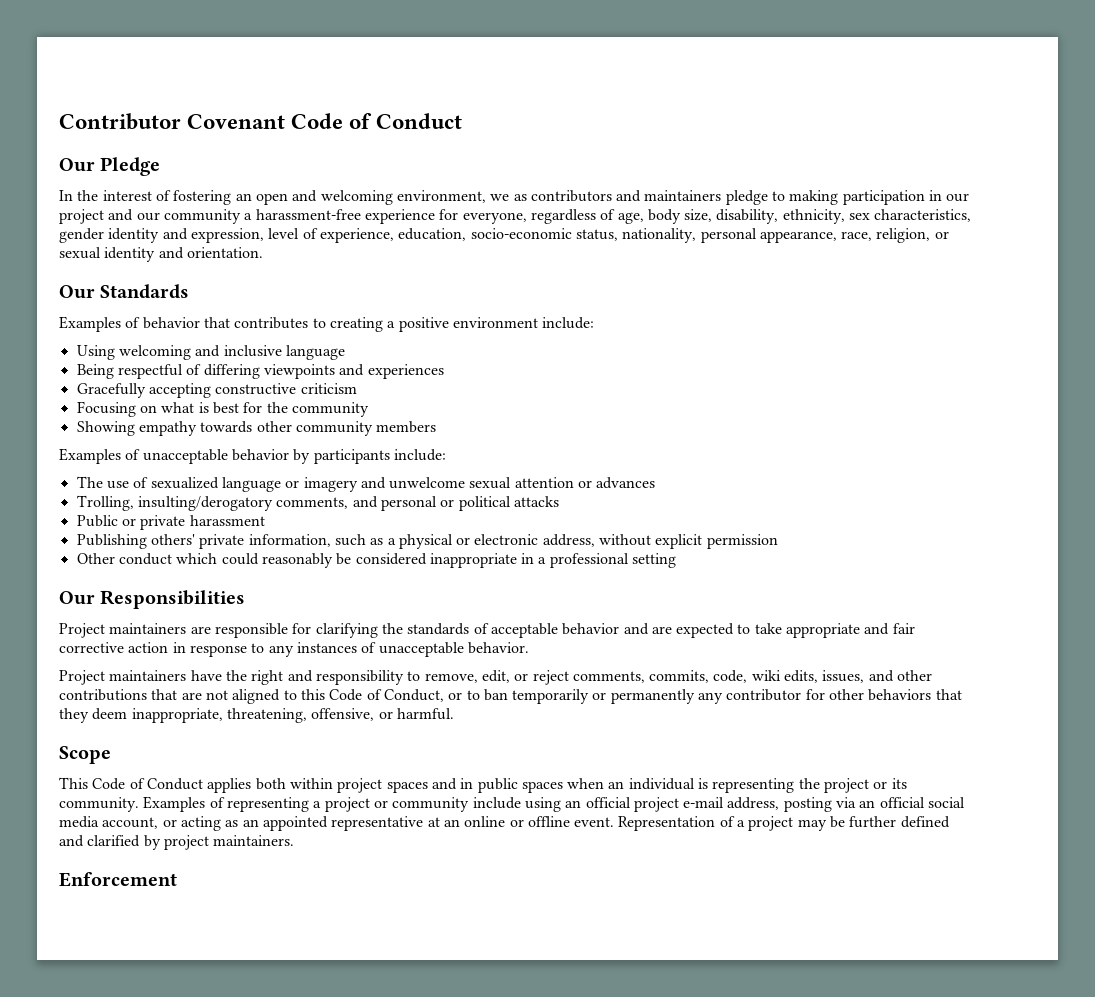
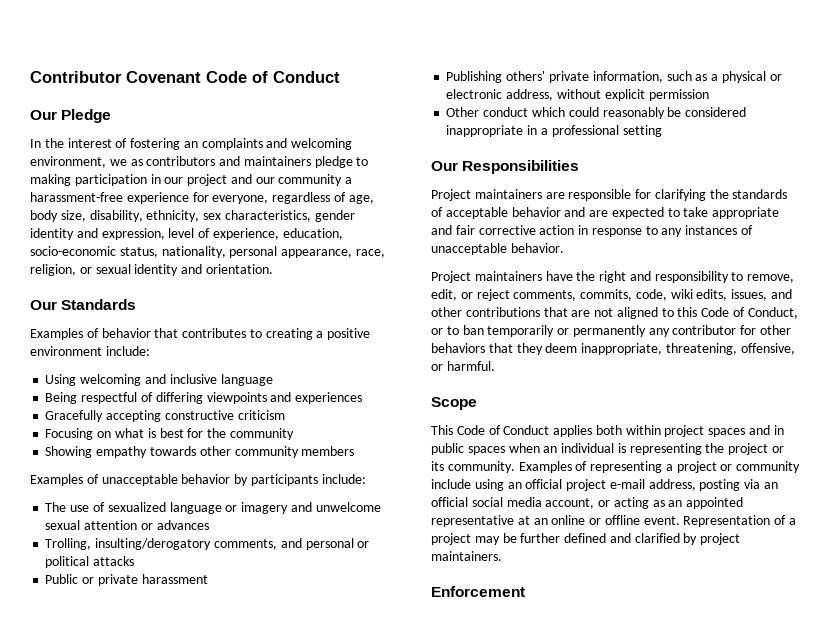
- In the interest of fostering an open and welcoming environment, we as contributors and maintainers pledge to making participation in our project and our community a harassment-free experience for everyone, regardless of age, body size, disability, ethnicity, sex characteristics, gender identity and expression, level of experience, education, socio-economic status, nationality, personal appearance, race, religion, or sexual identity and orientation.
+ In the interest of fostering an complaints and welcoming environment, we as contributors and maintainers pledge to making participation in our project and our community a harassment-free experience for everyone, regardless of age, body size, disability, ethnicity, sex characteristics, gender identity and expression, level of experience, education, socio-economic status, nationality, personal appearance, race, religion, or sexual identity and orientation.

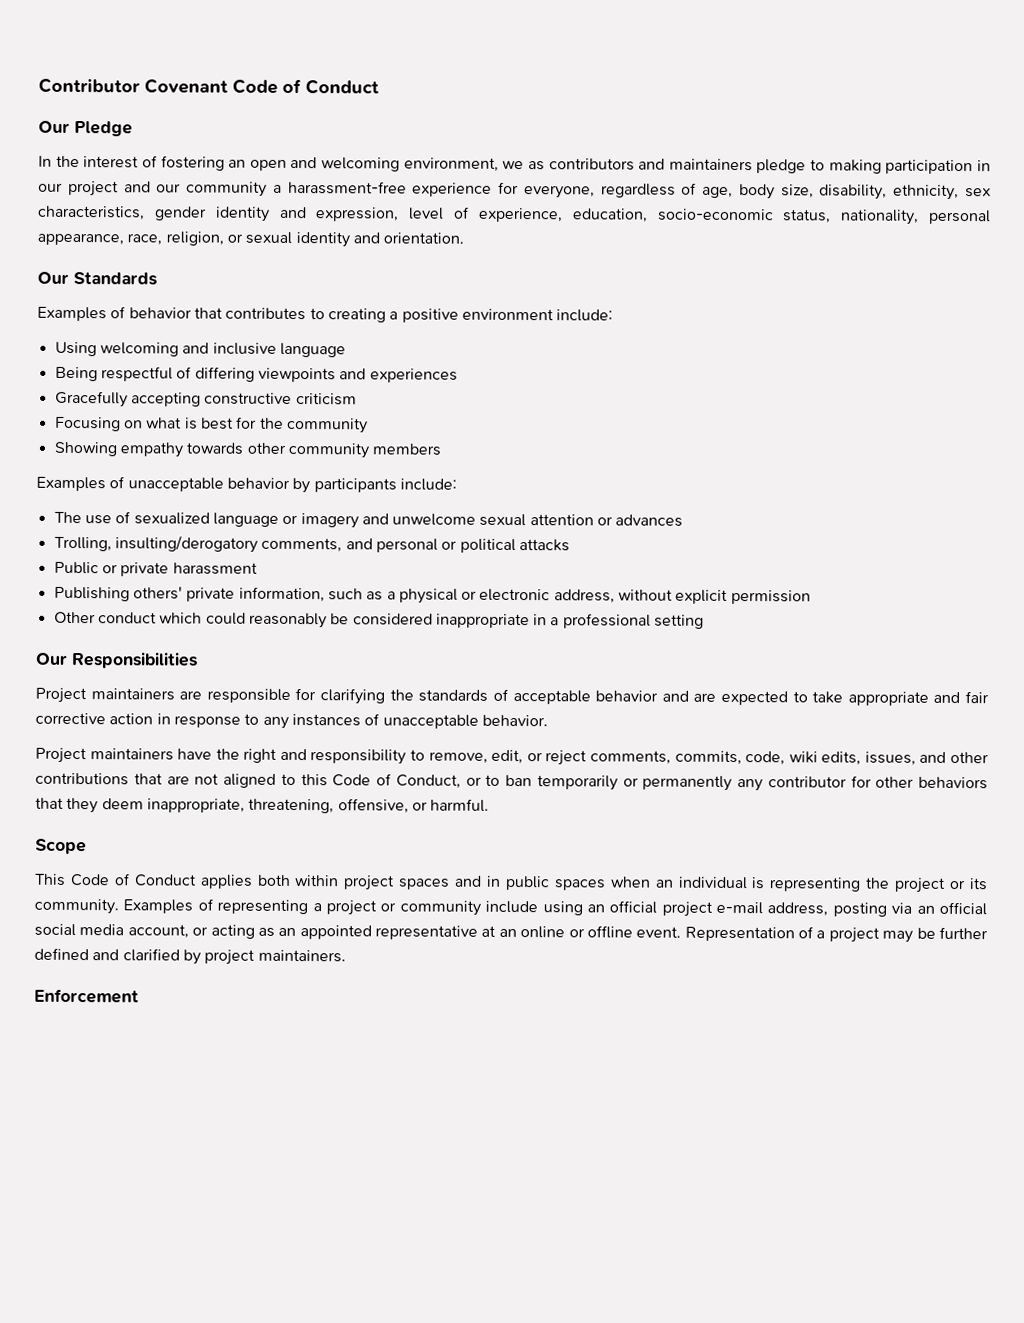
- In the interest of fostering an complaints and welcoming environment, we as contributors and maintainers pledge to making participation in our project and our community a harassment-free experience for everyone, regardless of age, body size, disability, ethnicity, sex characteristics, gender identity and expression, level of experience, education, socio-economic status, nationality, personal appearance, race, religion, or sexual identity and orientation.
+ In the interest of fostering an open and welcoming environment, we as contributors and maintainers pledge to making participation in our project and our community a harassment-free experience for everyone, regardless of age, body size, disability, ethnicity, sex characteristics, gender identity and expression, level of experience, education, socio-economic status, nationality, personal appearance, race, religion, or sexual identity and orientation.

